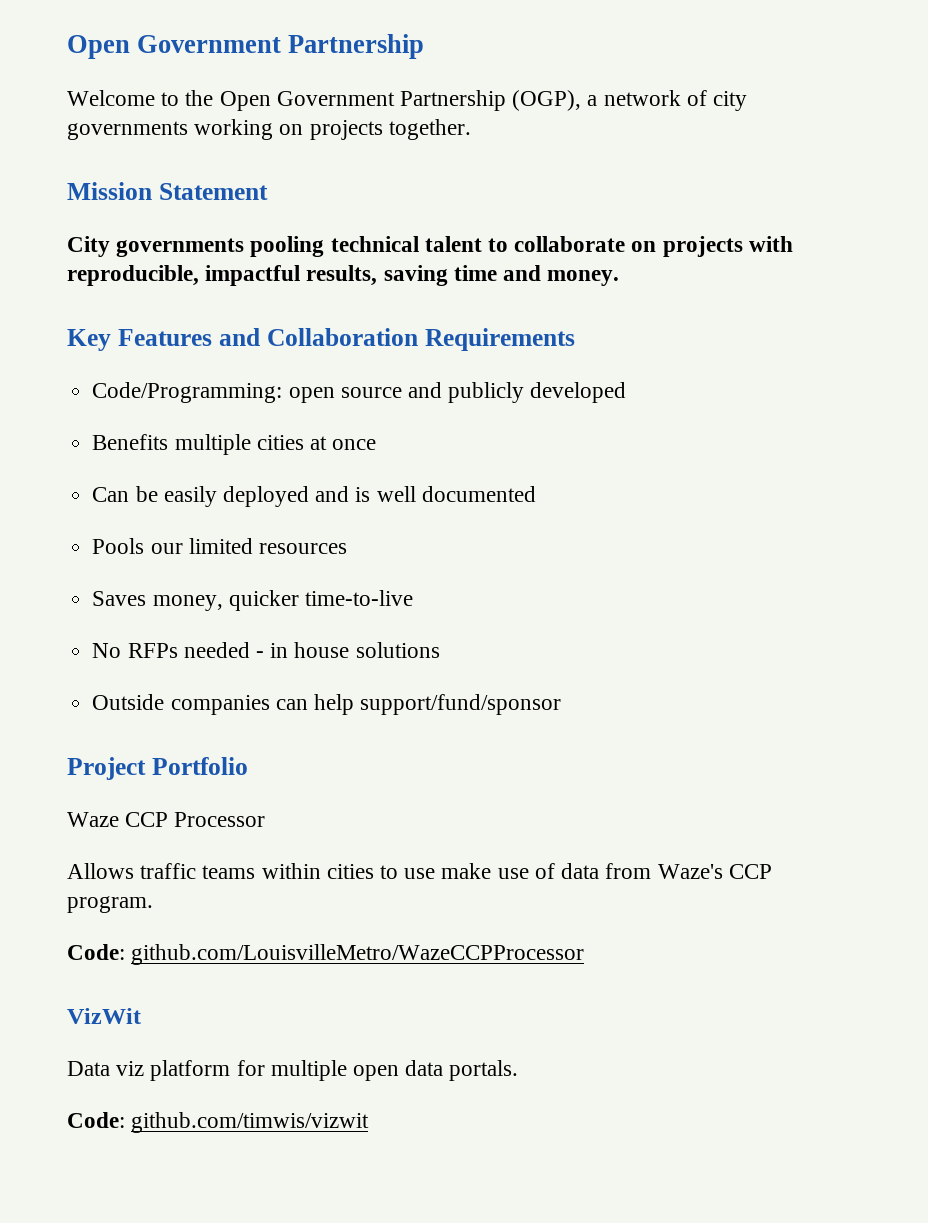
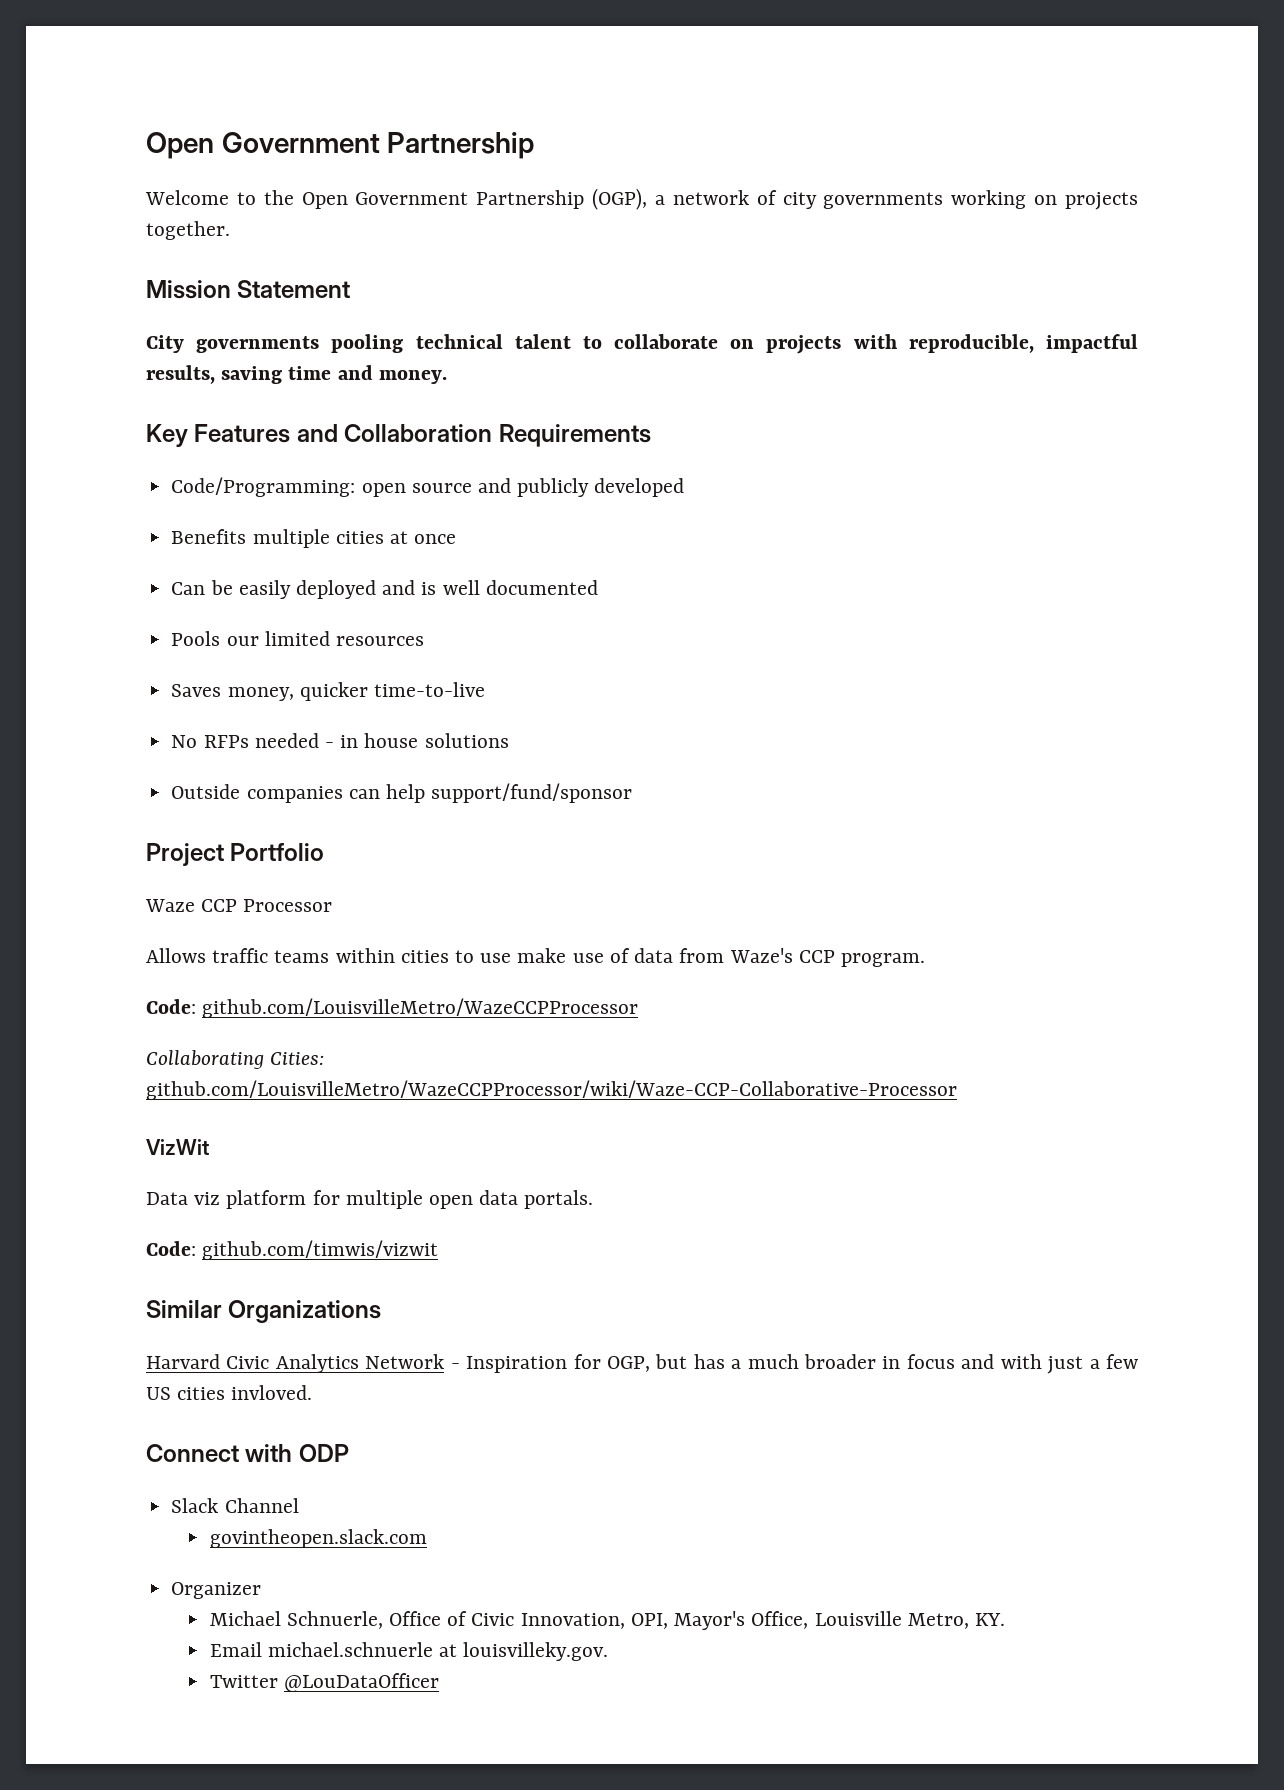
+ Collaborating Cities: github.com/LouisvilleMetro/WazeCCPProcessor/wiki/Waze-CCP-Collaborative-Processor
+ Similar Organizations
+ Harvard Civic Analytics Network - Inspiration for OGP, but has a much broader in focus and with just a few US cities invloved.
+ Connect with ODP
+ Slack Channel
+ govintheopen.slack.com
+ Organizer
+ Michael Schnuerle, Office of Civic Innovation, OPI, Mayor's Office, Louisville Metro, KY.
+ Email michael.schnuerle at louisvilleky.gov.
+ Twitter @LouDataOfficer

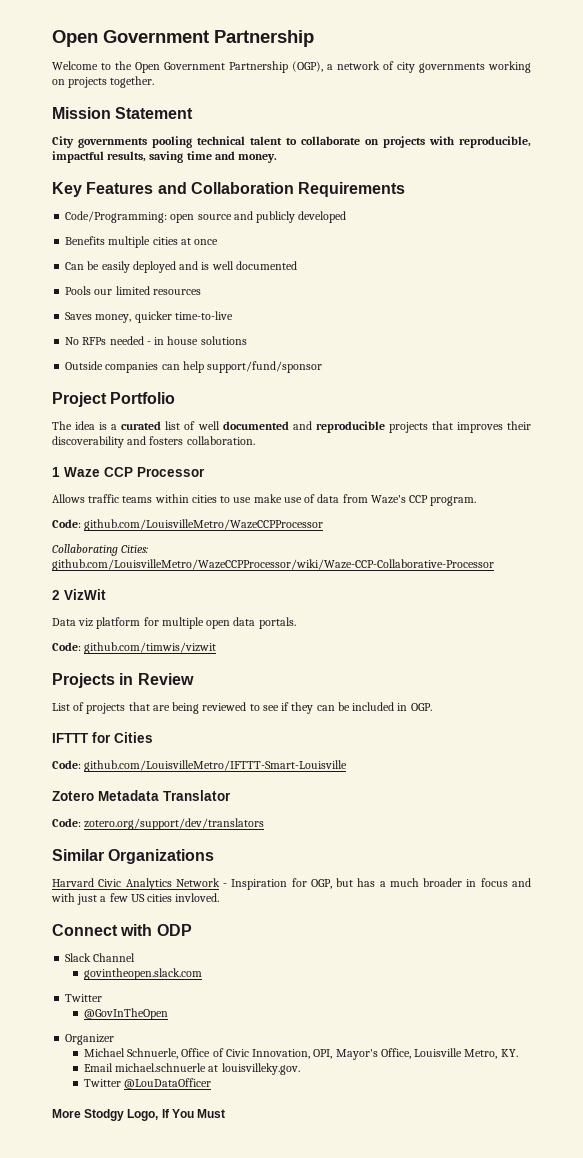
- Waze CCP Processor
+ The idea is a curated list of well documented and reproducible projects that improves their discoverability and fosters collaboration.
+ 1 Waze CCP Processor
- VizWit
+ 2 VizWit
+ Projects in Review
+ List of projects that are being reviewed to see if they can be included in OGP.
+ IFTTT for Cities
+ Code: github.com/LouisvilleMetro/IFTTT-Smart-Louisville
+ Zotero Metadata Translator
+ Code: zotero.org/support/dev/translators
  govintheopen.slack.com
+ Twitter
+ @GovInTheOpen
+ More Stodgy Logo, If You Must

